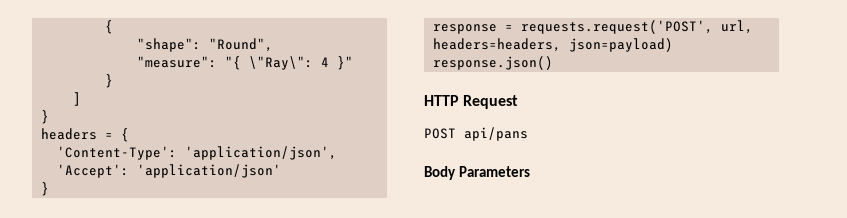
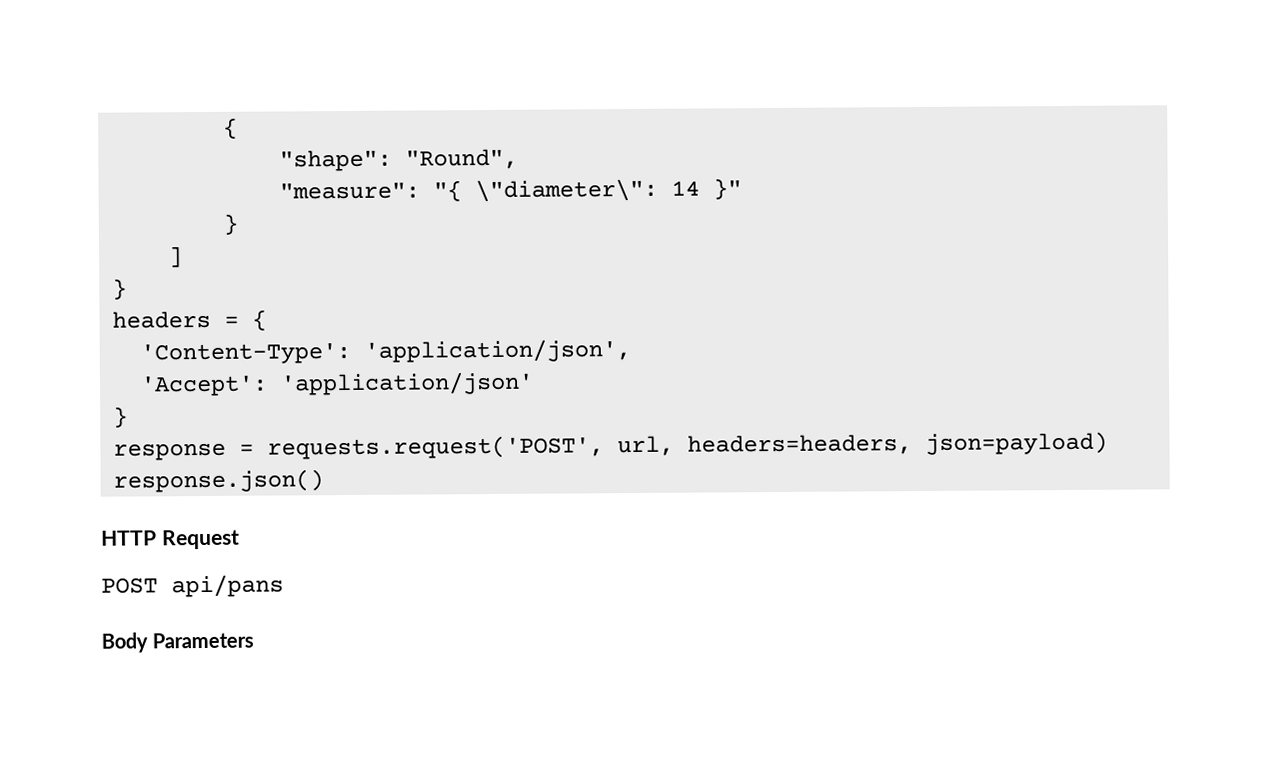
- "measure": "{ \"Ray\": 4 }"
+ "measure": "{ \"diameter\": 14 }"

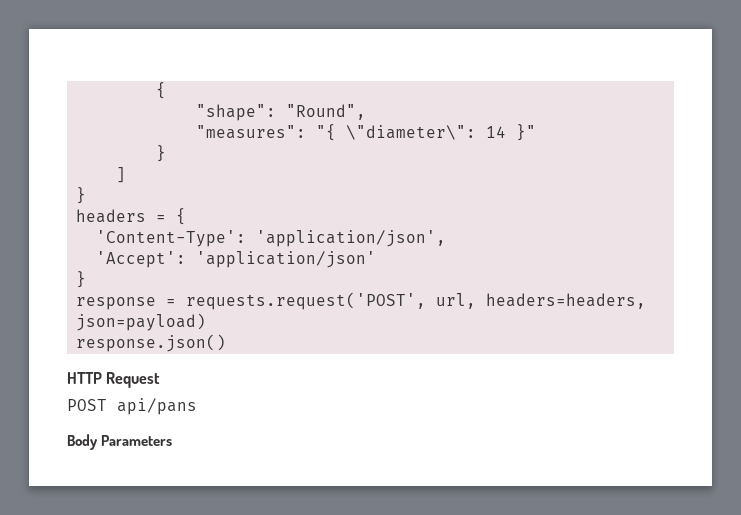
- "measure": "{ \"diameter\": 14 }"
+ "measures": "{ \"diameter\": 14 }"

